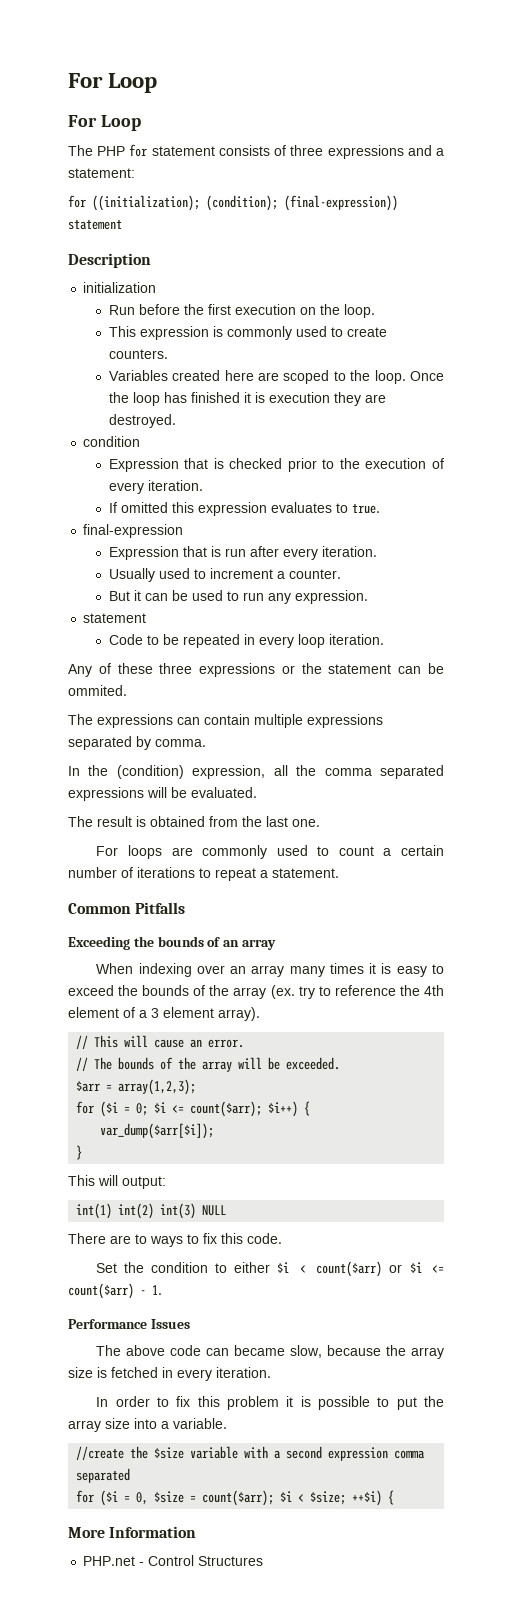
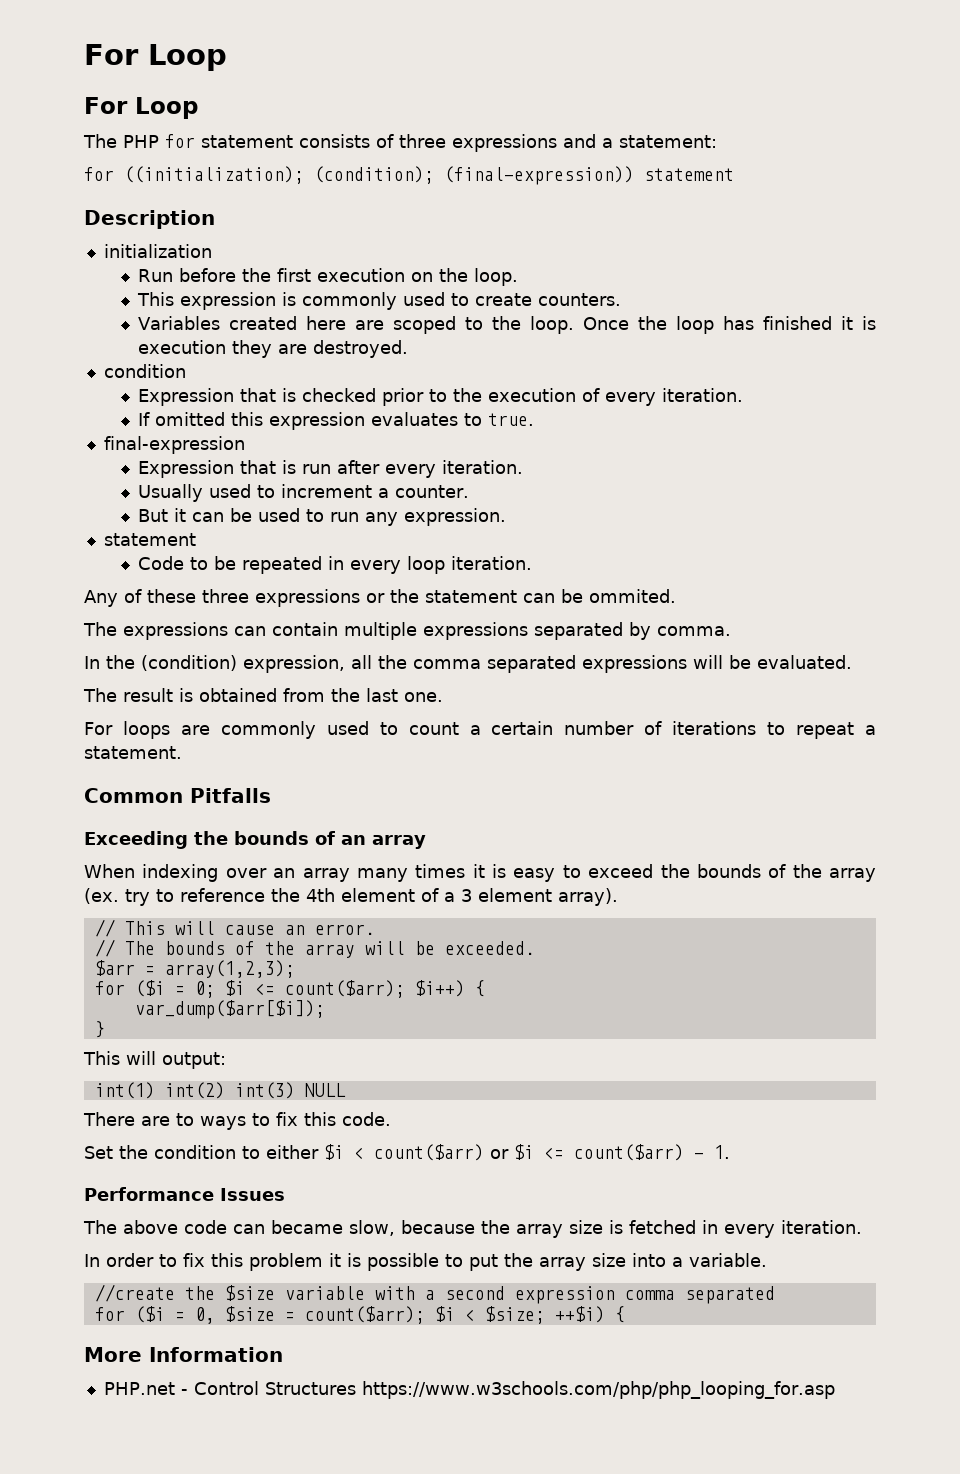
- PHP.net - Control Structures
+ PHP.net - Control Structures https://www.w3schools.com/php/php_looping_for.asp

